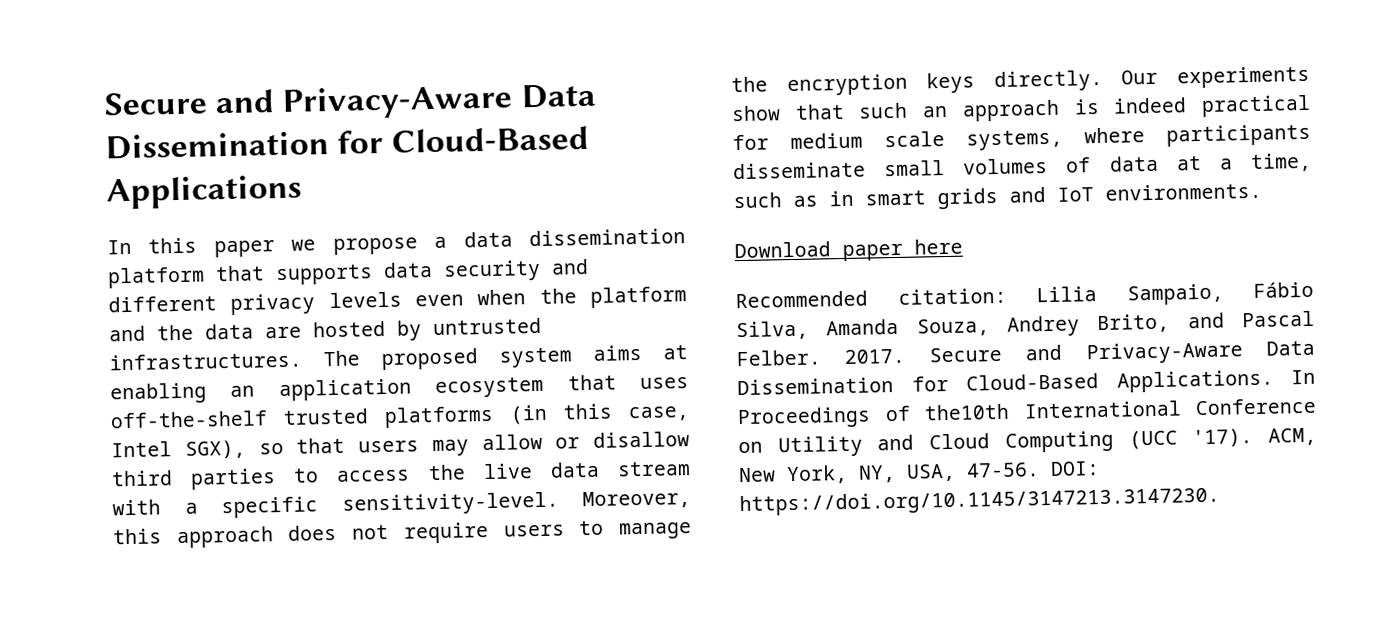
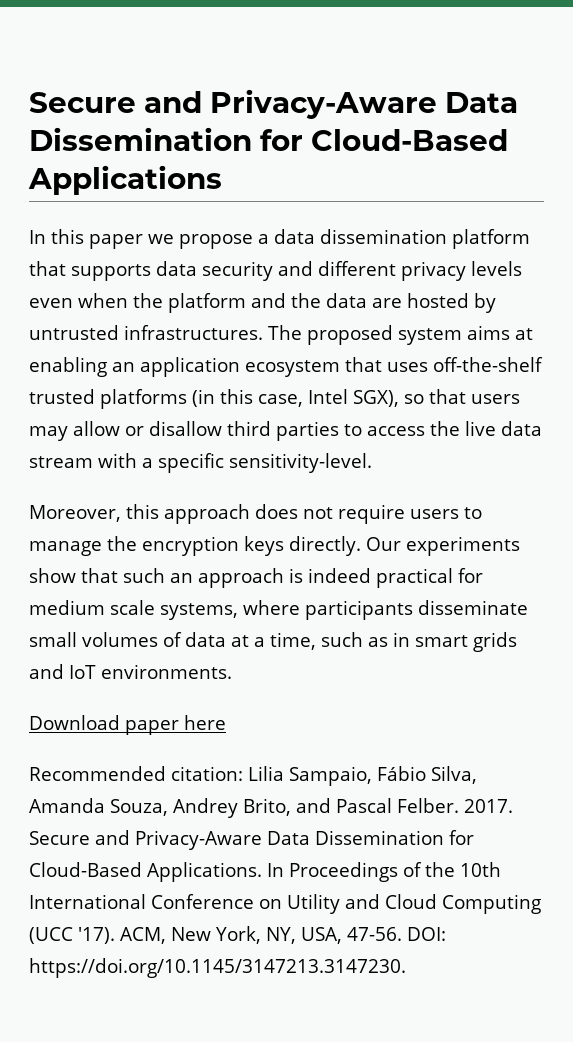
- The proposed system aims at enabling an application ecosystem that uses off-the-shelf trusted platforms (in this case, Intel SGX), so that users may allow or disallow third parties to access the live data stream with a specific sensitivity-level. Moreover, this approach does not require users to manage the encryption keys directly.
+ The proposed system aims at enabling an application ecosystem that uses off-the-shelf trusted platforms (in this case, Intel SGX), so that users may allow or disallow third parties to access the live data stream with a specific sensitivity-level.
+ Moreover, this approach does not require users to manage the encryption keys directly.
- In Proceedings of the10th International Conference on Utility and Cloud Computing (UCC '17).
+ In Proceedings of the 10th International Conference on Utility and Cloud Computing (UCC '17).

